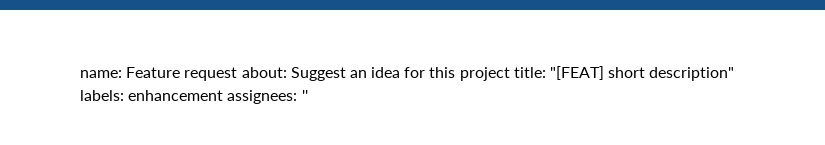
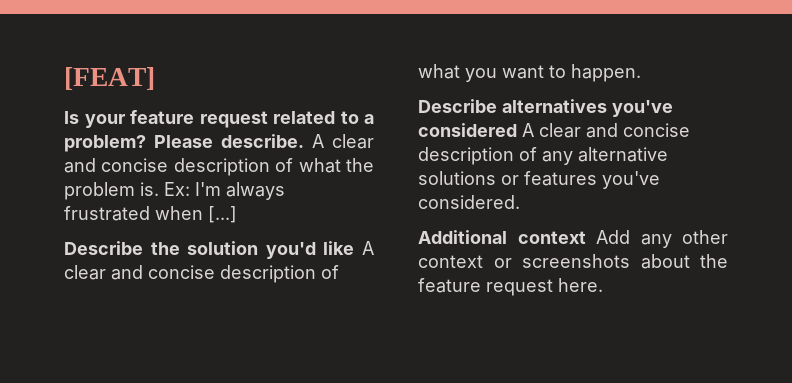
- name: Feature request about: Suggest an idea for this project title: "[FEAT] short description" labels: enhancement assignees: ''
+ [FEAT]
+ Is your feature request related to a problem? Please describe. A clear and concise description of what the problem is. Ex: I'm always frustrated when [...]
+ Describe the solution you'd like A clear and concise description of what you want to happen.
+ Describe alternatives you've considered A clear and concise description of any alternative solutions or features you've considered.
+ Additional context Add any other context or screenshots about the feature request here.

